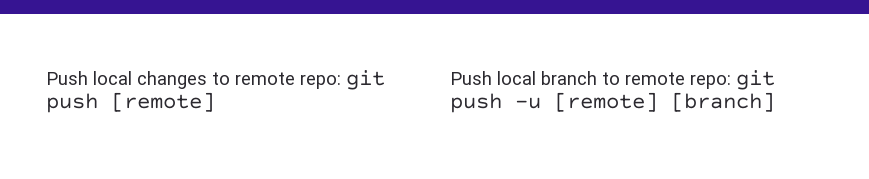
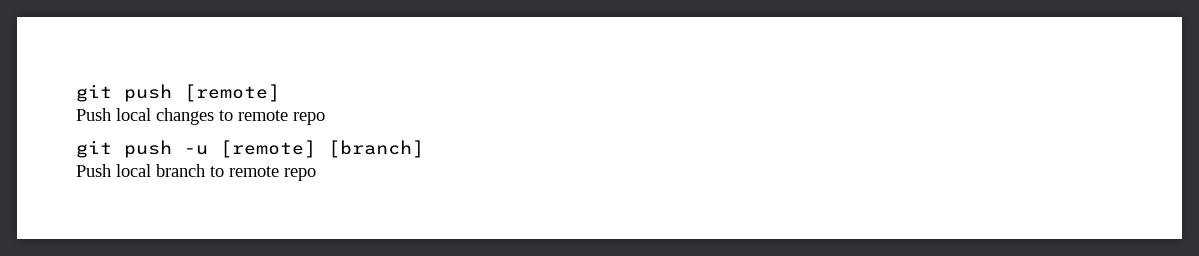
- Push local changes to remote repo: git push [remote]
+ git push [remote]
- Push local branch to remote repo: git push -u [remote] [branch]
+ Push local changes to remote repo
+ git push -u [remote] [branch]
+ Push local branch to remote repo

